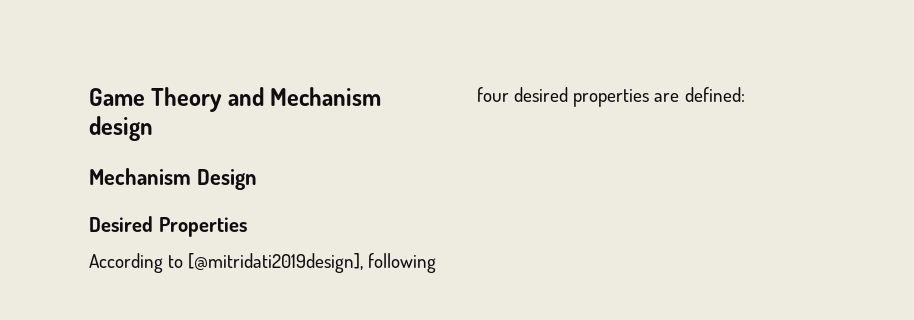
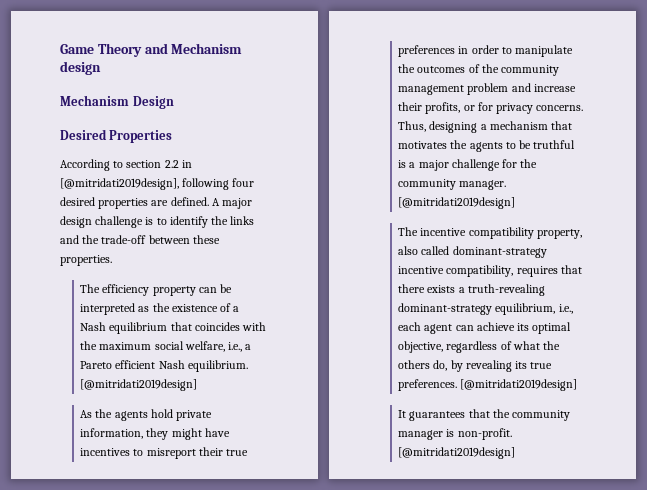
- According to [@mitridati2019design], following four desired properties are defined:
+ According to section 2.2 in [@mitridati2019design], following four desired properties are defined. A major design challenge is to identify the links and the trade-off between these properties.
+ The efficiency property can be interpreted as the existence of a Nash equilibrium that coincides with the maximum social welfare, i.e., a Pareto efficient Nash equilibrium. [@mitridati2019design]
+ As the agents hold private information, they might have incentives to misreport their true preferences in order to manipulate the outcomes of the community management problem and increase their profits, or for privacy concerns. Thus, designing a mechanism that motivates the agents to be truthful is a major challenge for the community manager. [@mitridati2019design]
+ The incentive compatibility property, also called dominant-strategy incentive compatibility, requires that there exists a truth-revealing dominant-strategy equilibrium, i.e., each agent can achieve its optimal objective, regardless of what the others do, by revealing its true preferences. [@mitridati2019design]
+ It guarantees that the community manager is non-profit. [@mitridati2019design]

